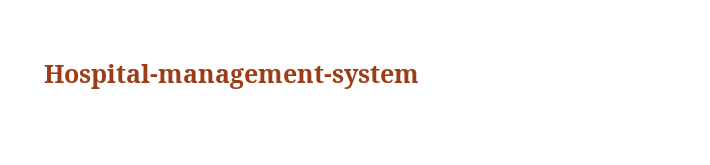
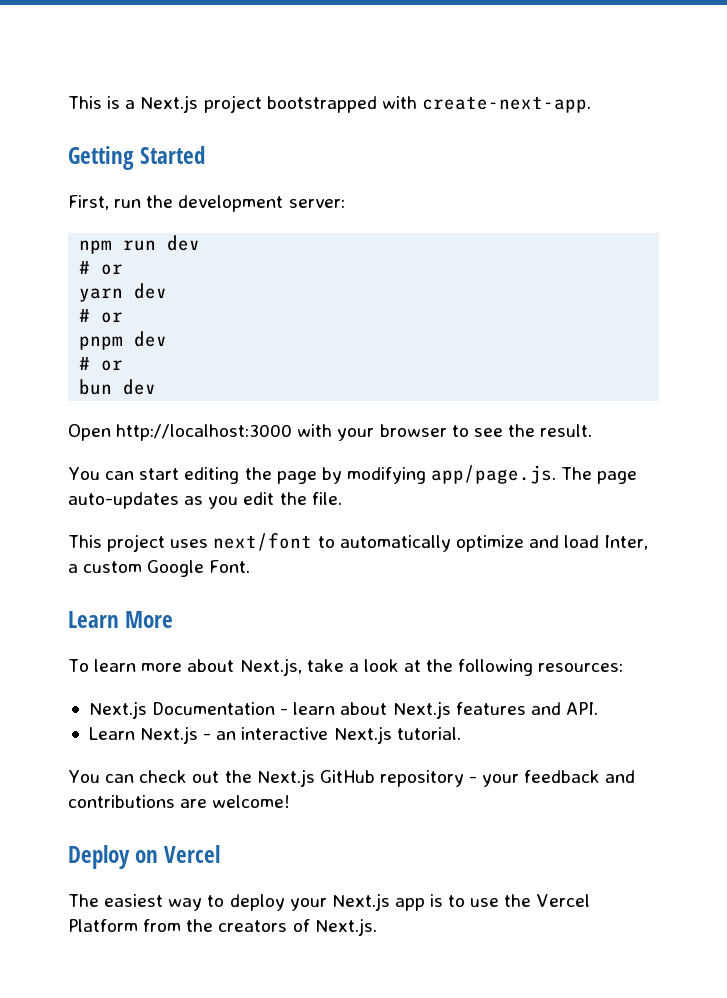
- Hospital-management-system
+ This is a Next.js project bootstrapped with create-next-app.
+ Getting Started
+ First, run the development server:
+ npm run dev
+ # or
+ yarn dev
+ # or
+ pnpm dev
+ # or
+ bun dev
+ Open http://localhost:3000 with your browser to see the result.
+ You can start editing the page by modifying app/page.js. The page auto-updates as you edit the file.
+ This project uses next/font to automatically optimize and load Inter, a custom Google Font.
+ Learn More
+ To learn more about Next.js, take a look at the following resources:
+ Next.js Documentation - learn about Next.js features and API.
+ Learn Next.js - an interactive Next.js tutorial.
+ You can check out the Next.js GitHub repository - your feedback and contributions are welcome!
+ Deploy on Vercel
+ The easiest way to deploy your Next.js app is to use the Vercel Platform from the creators of Next.js.

